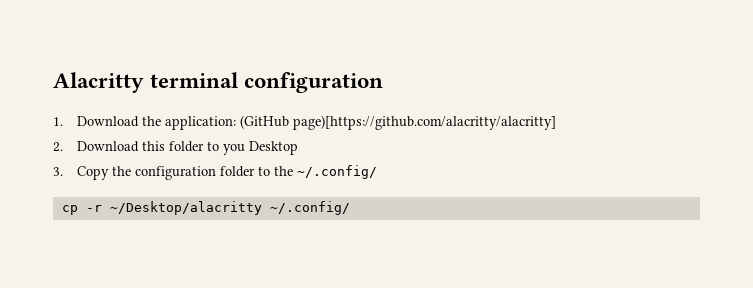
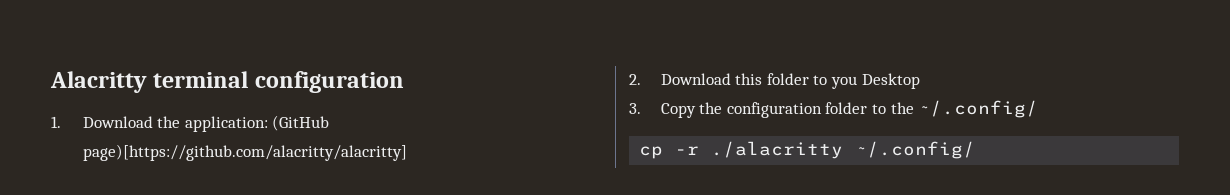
- cp -r ~/Desktop/alacritty ~/.config/
+ cp -r ./alacritty ~/.config/

